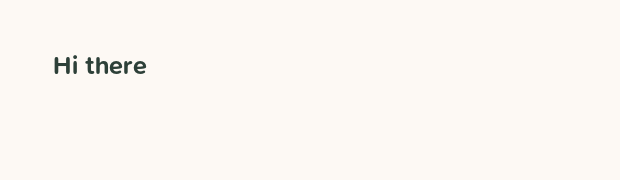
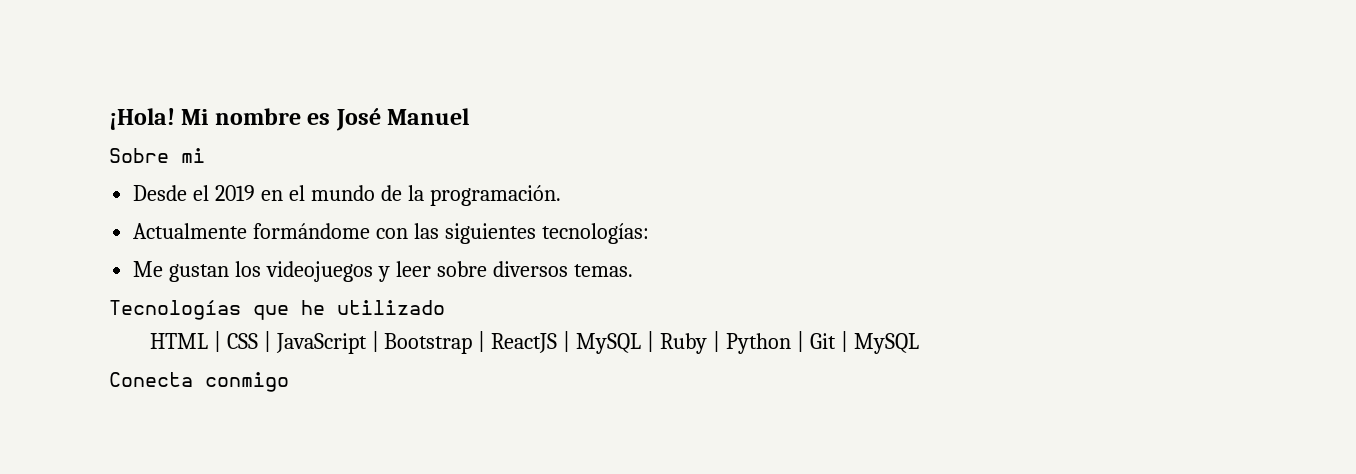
- Hi there
+ ¡Hola! Mi nombre es José Manuel
+ Sobre mi
+ Desde el 2019 en el mundo de la programación.
+ Actualmente formándome con las siguientes tecnologías:
+ Me gustan los videojuegos y leer sobre diversos temas.
+ Tecnologías que he utilizado
+ HTML | CSS | JavaScript | Bootstrap | ReactJS | MySQL | Ruby | Python | Git | MySQL
+ Conecta conmigo

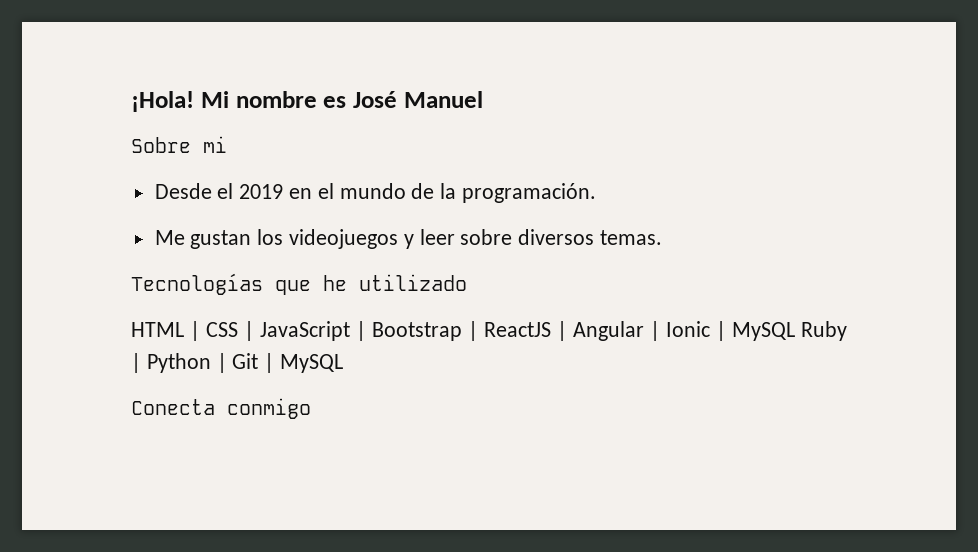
- Actualmente formándome con las siguientes tecnologías:
- HTML | CSS | JavaScript | Bootstrap | ReactJS | MySQL | Ruby | Python | Git | MySQL
+ HTML | CSS | JavaScript | Bootstrap | ReactJS | Angular | Ionic | MySQL Ruby | Python | Git | MySQL

